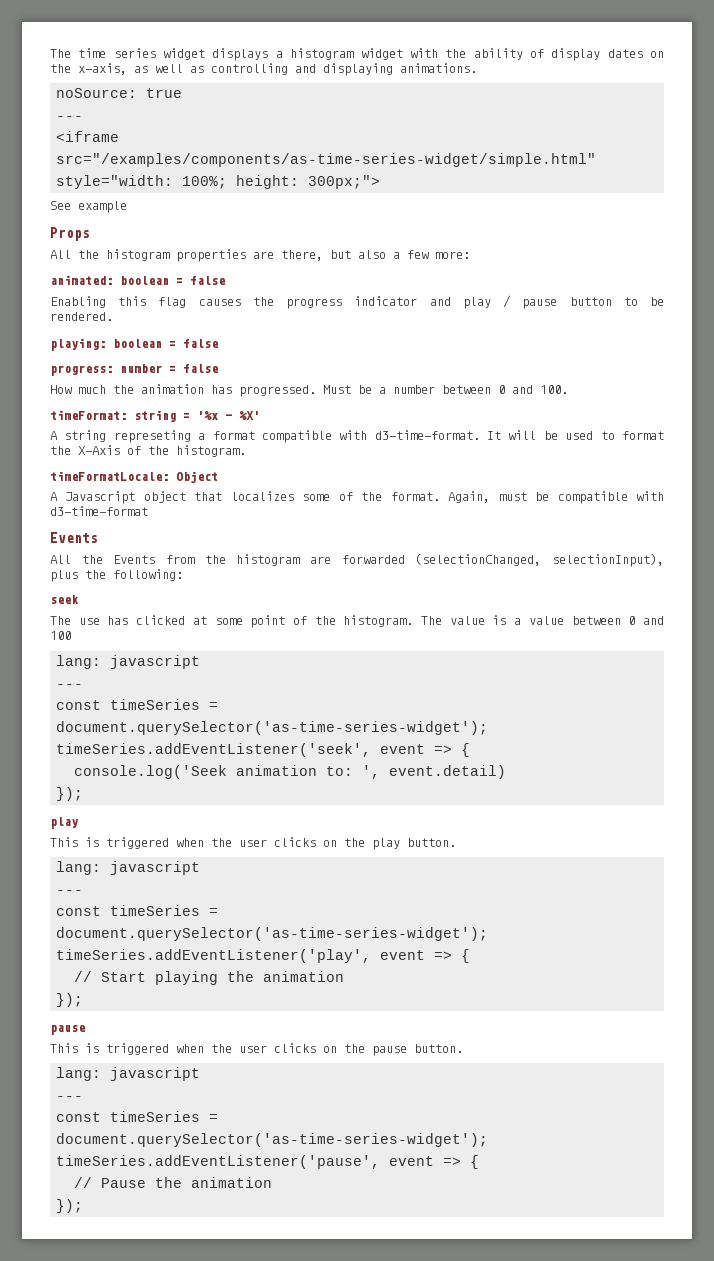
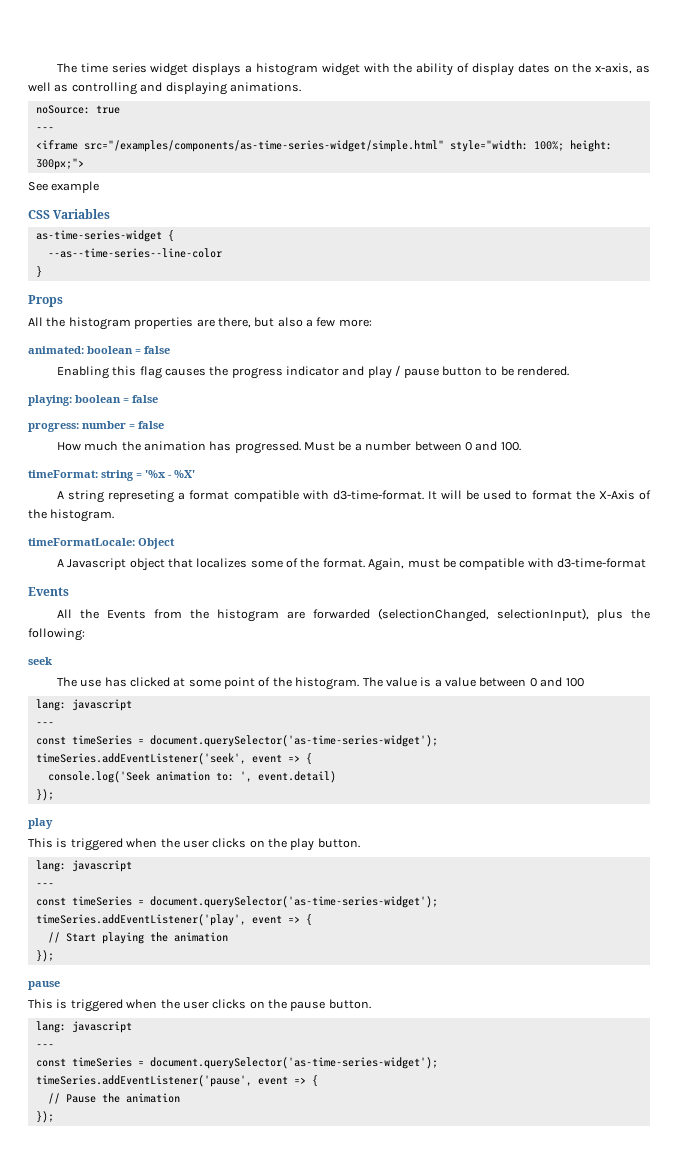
+ CSS Variables
+ as-time-series-widget {
+ --as--time-series--line-color
+ }

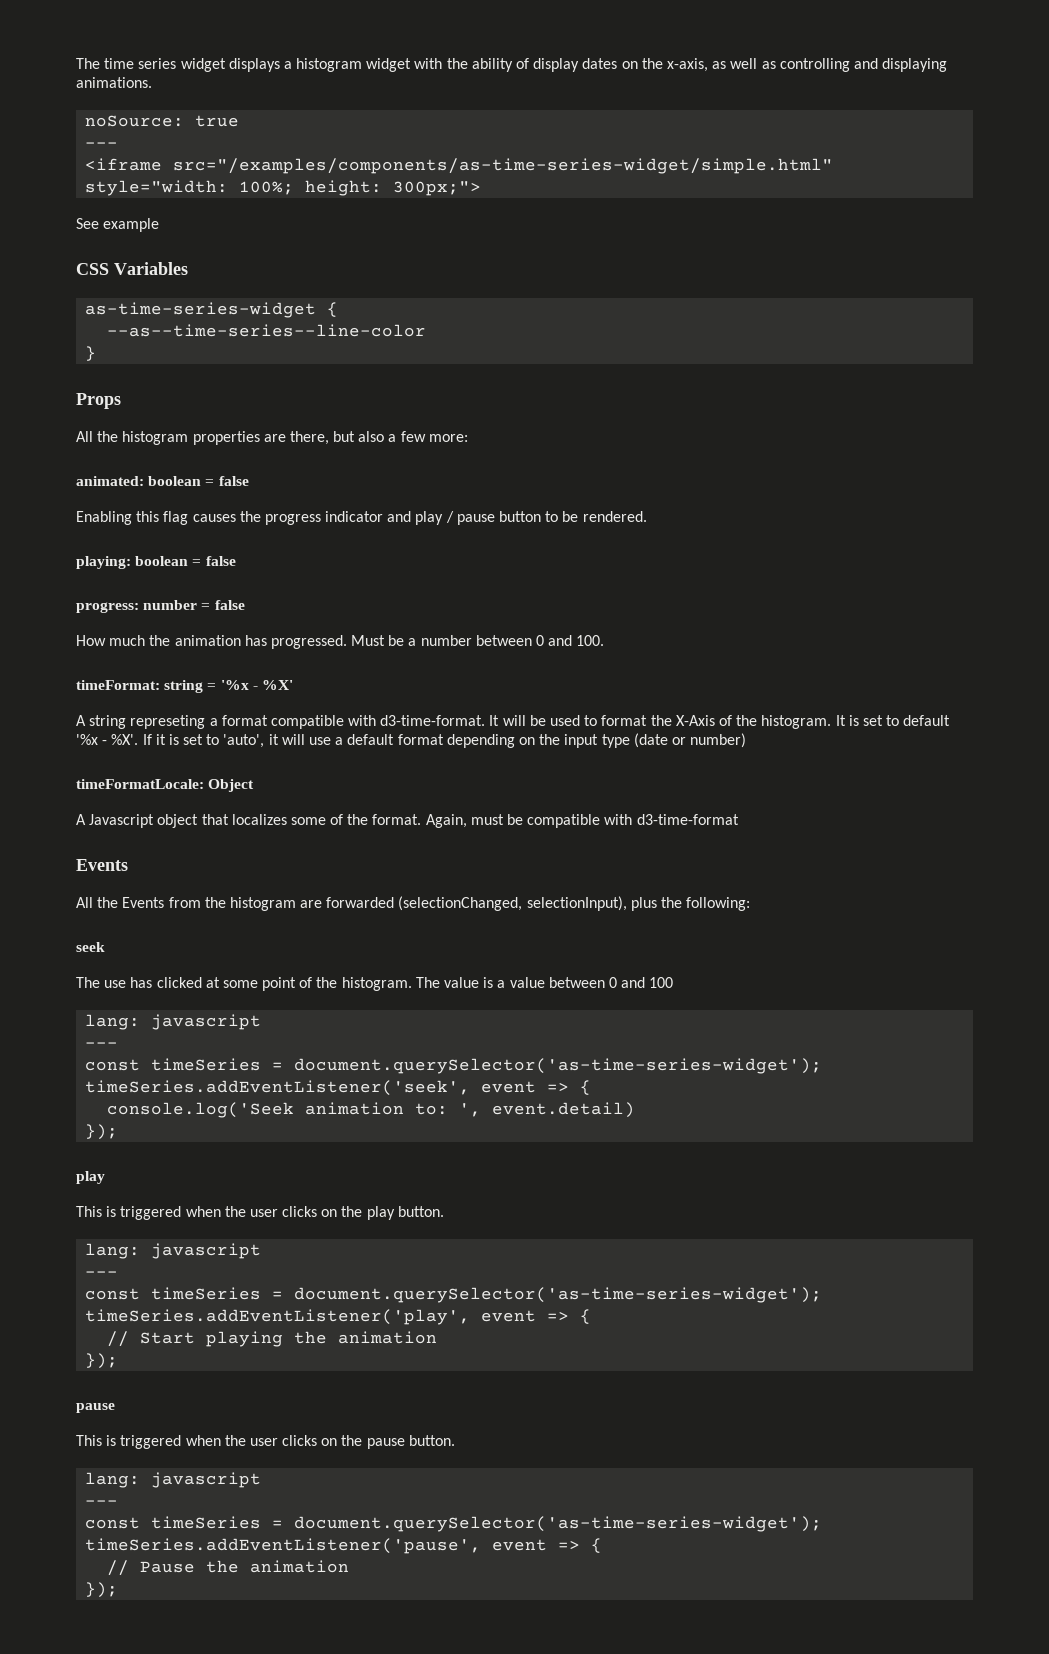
+ It is set to default '%x - %X'. If it is set to 'auto', it will use a default format depending on the input type (date or number)

